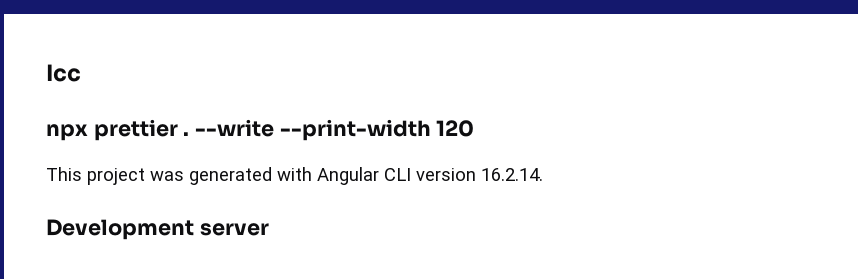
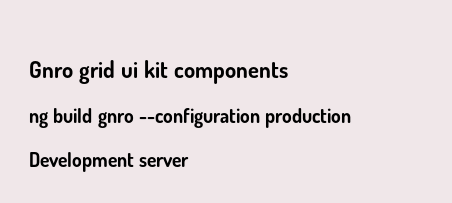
- Icc
- npx prettier . --write --print-width 120
- This project was generated with Angular CLI version 16.2.14.
+ Gnro grid ui kit components
+ ng build gnro --configuration production

